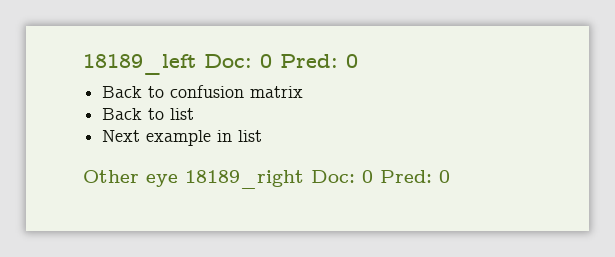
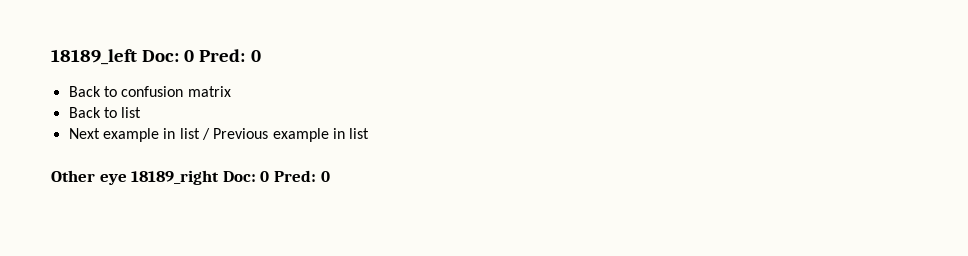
- Next example in list
+ Next example in list / Previous example in list

